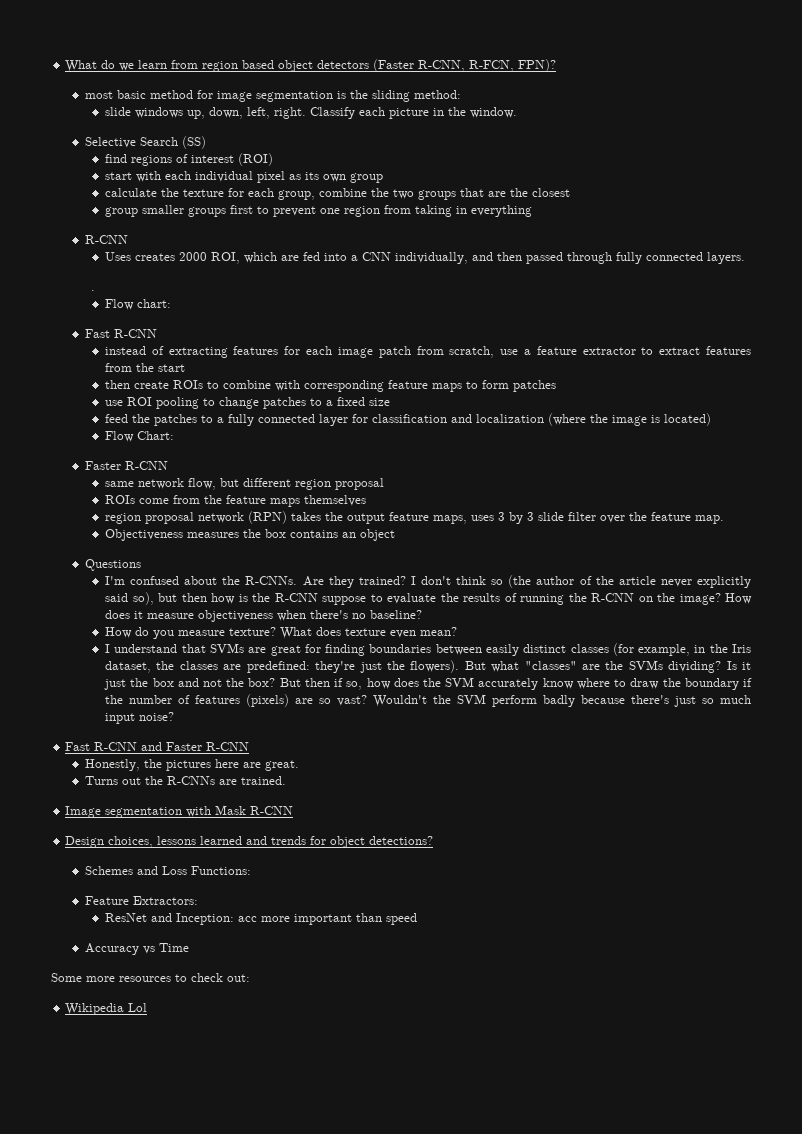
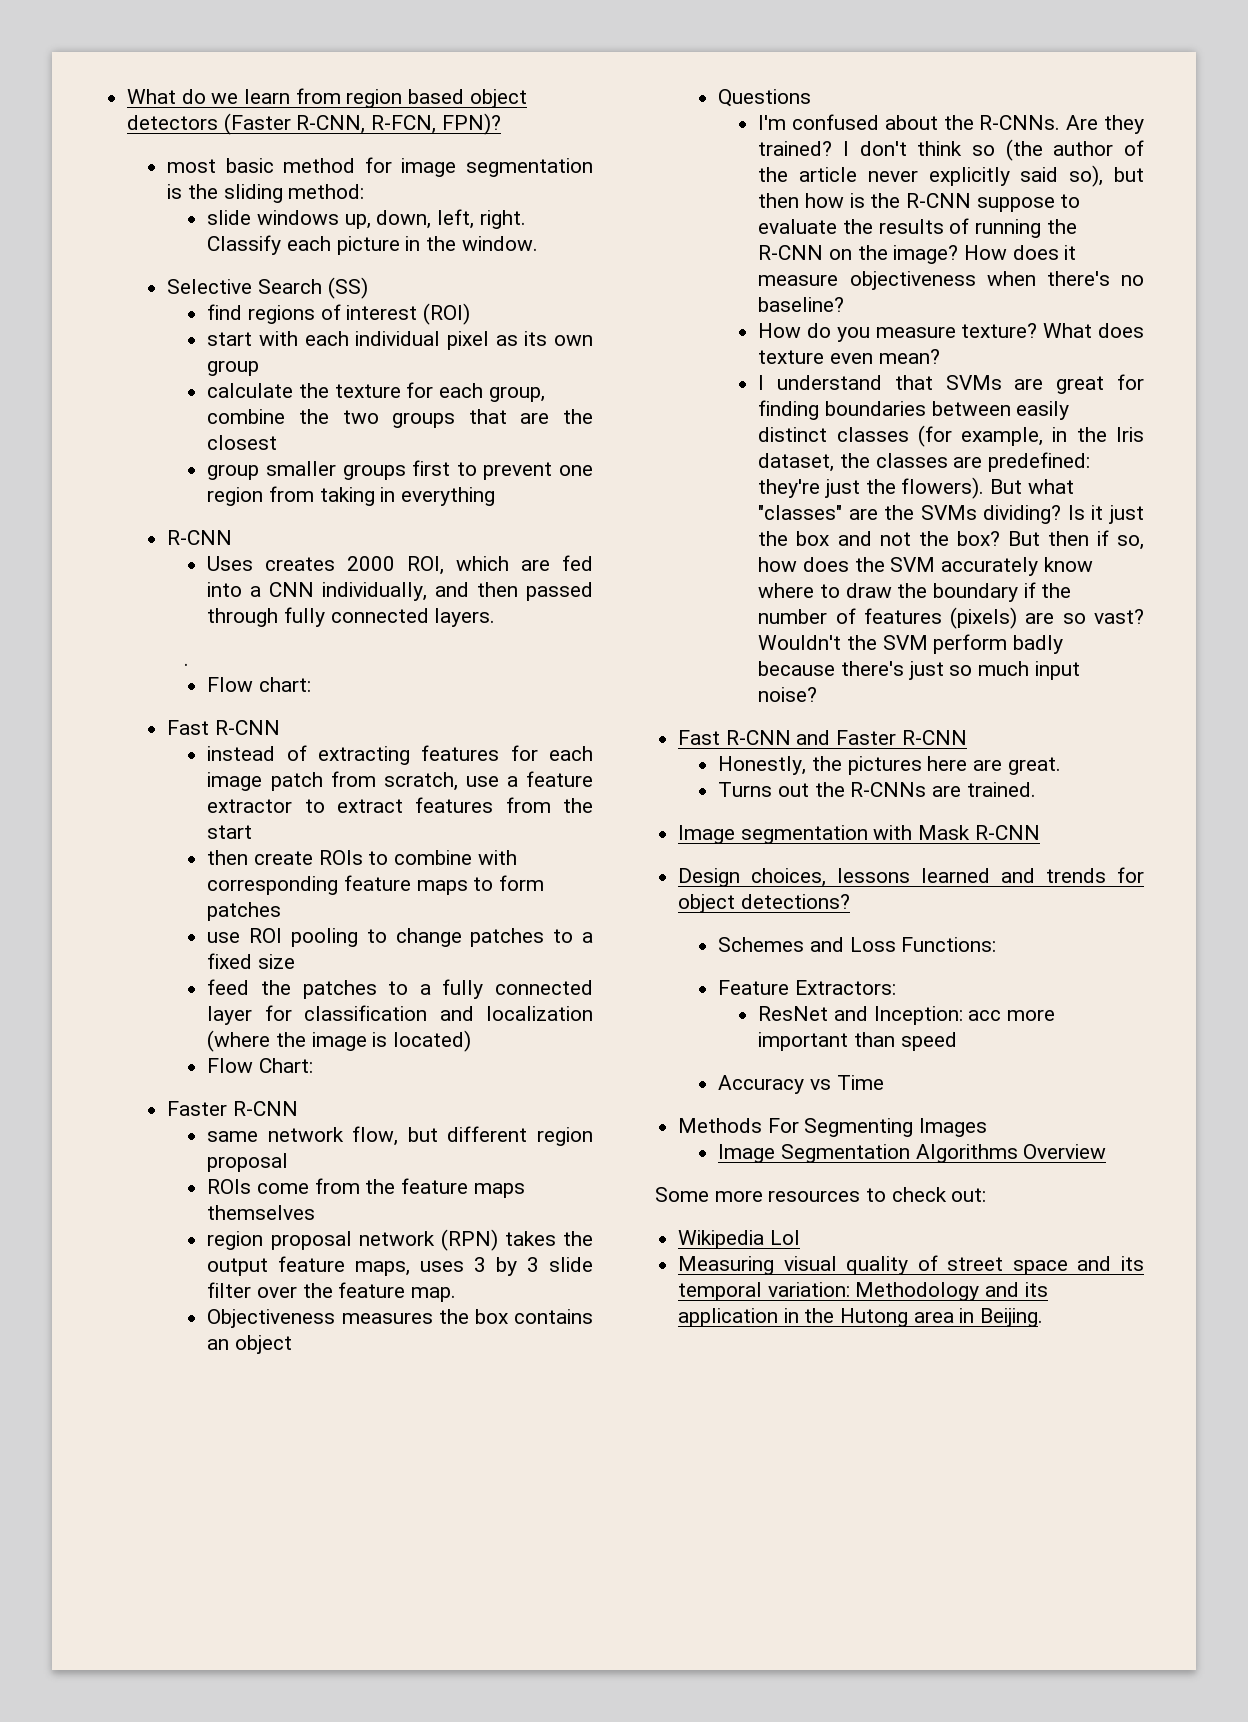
+ Methods For Segmenting Images
+ Image Segmentation Algorithms Overview
+ Measuring visual quality of street space and its temporal variation: Methodology and its application in the Hutong area in Beijing.

